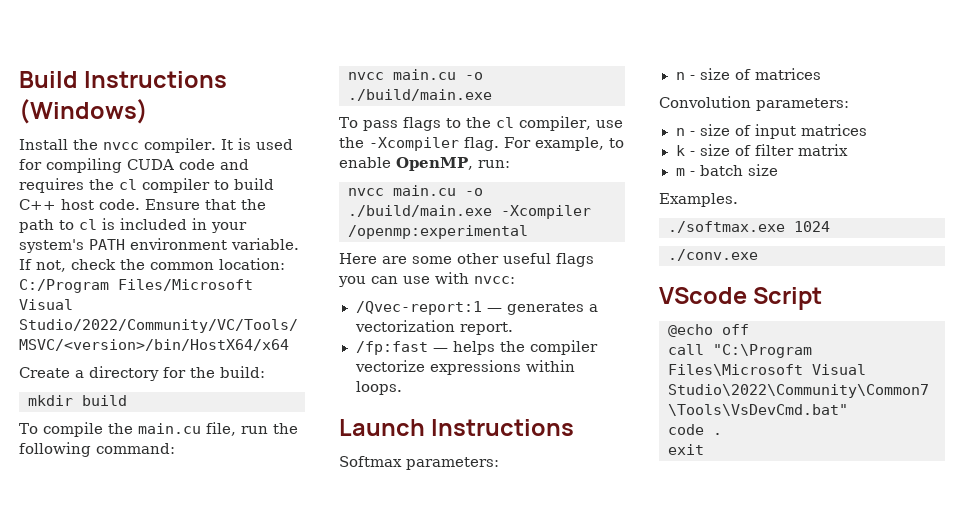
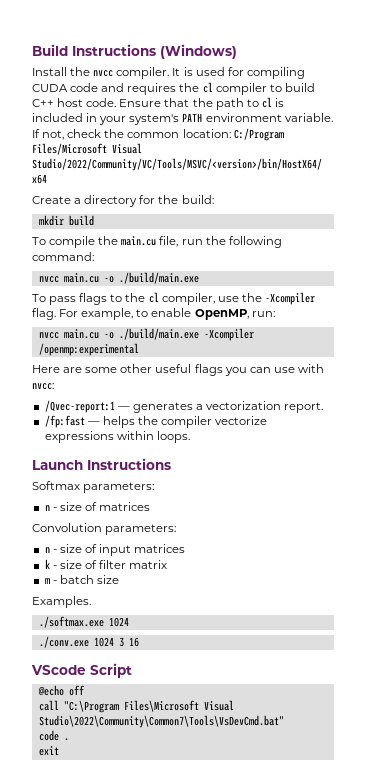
- ./conv.exe
+ ./conv.exe 1024 3 16

